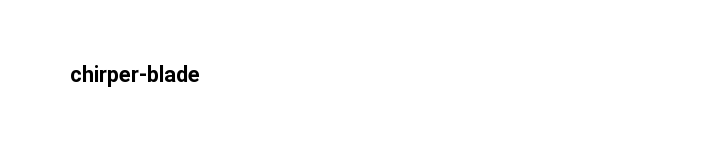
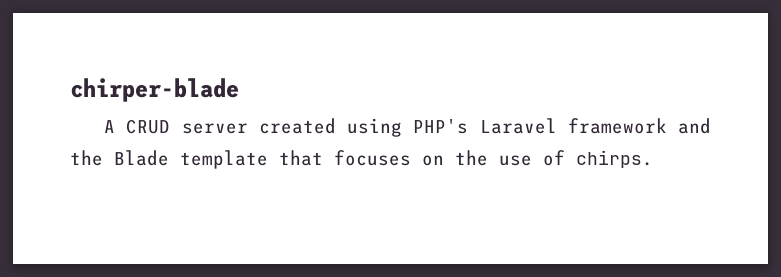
+ A CRUD server created using PHP's Laravel framework and the Blade template that focuses on the use of chirps.

